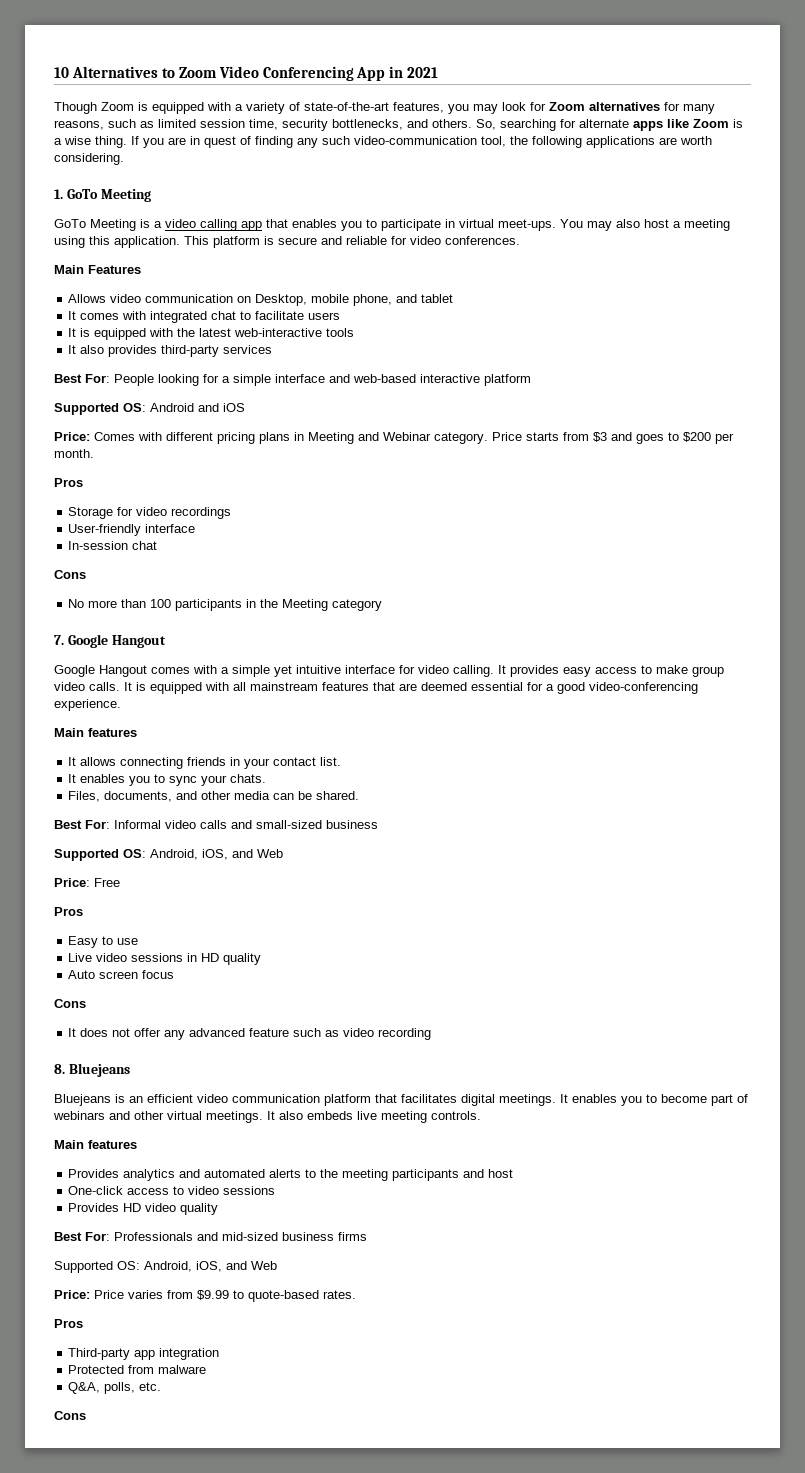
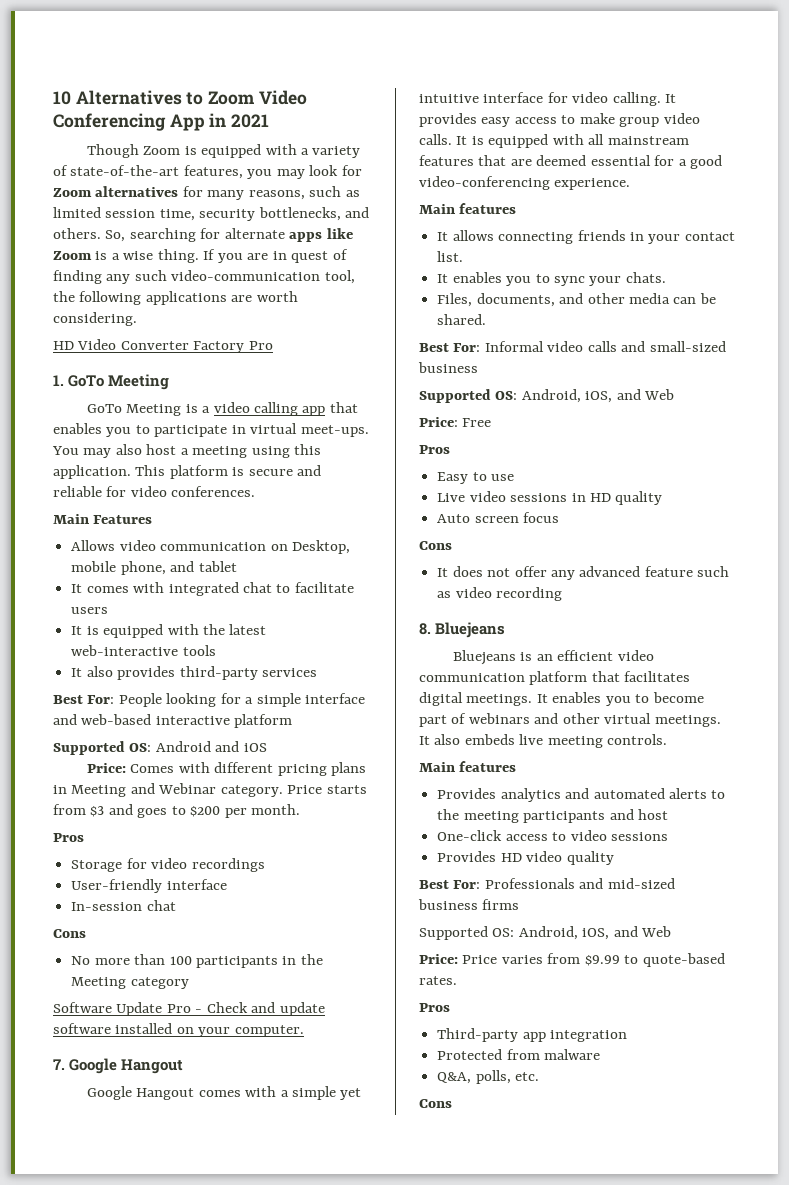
+ HD Video Converter Factory Pro
+ Software Update Pro - Check and update software installed on your computer.

